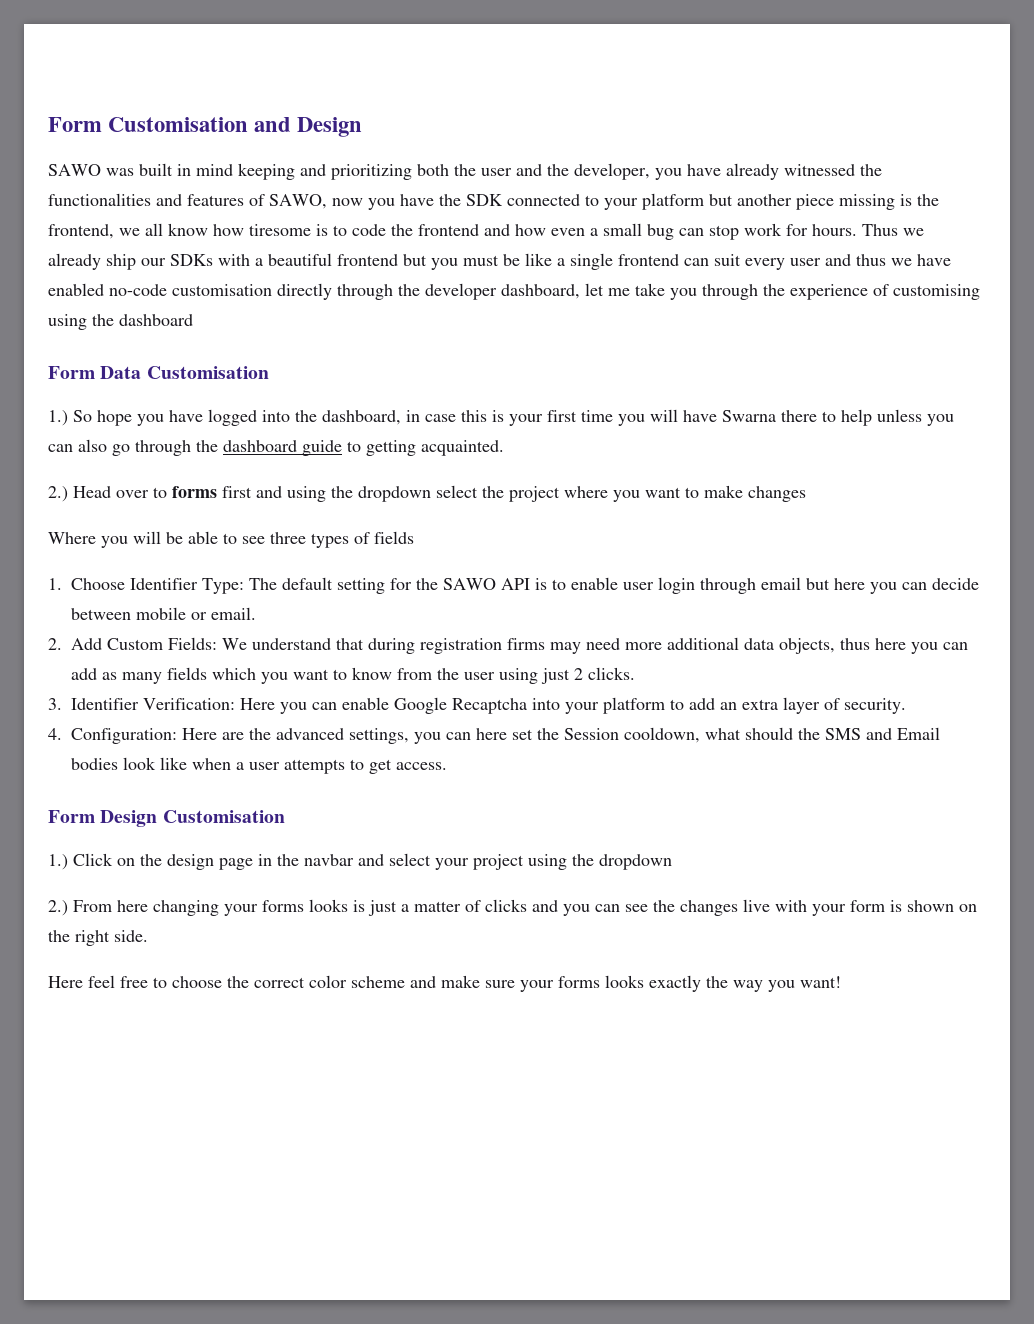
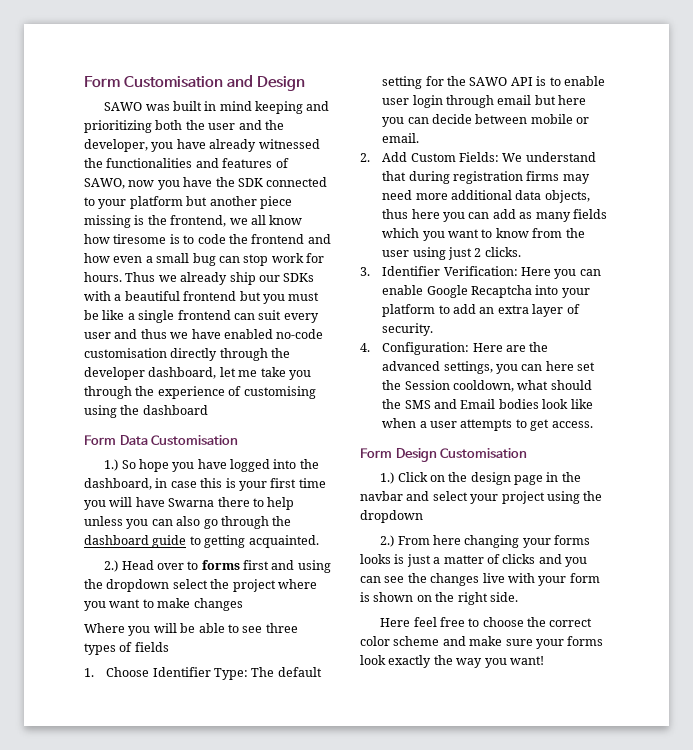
- Here feel free to choose the correct color scheme and make sure your forms looks exactly the way you want!
+ Here feel free to choose the correct color scheme and make sure your forms look exactly the way you want!

